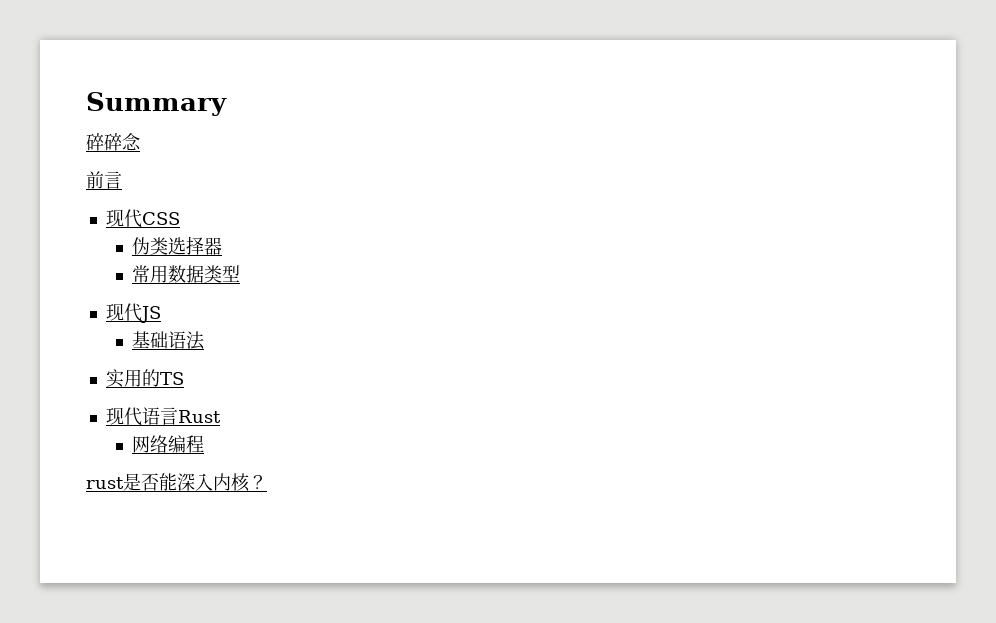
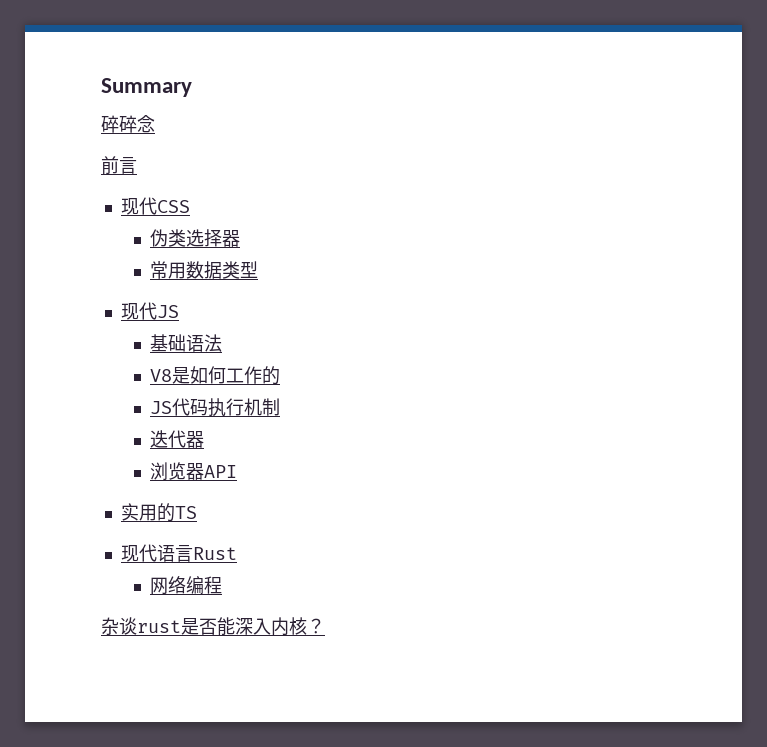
+ V8是如何工作的
+ JS代码执行机制
+ 迭代器
+ 浏览器API
- rust是否能深入内核？
+ 杂谈rust是否能深入内核？

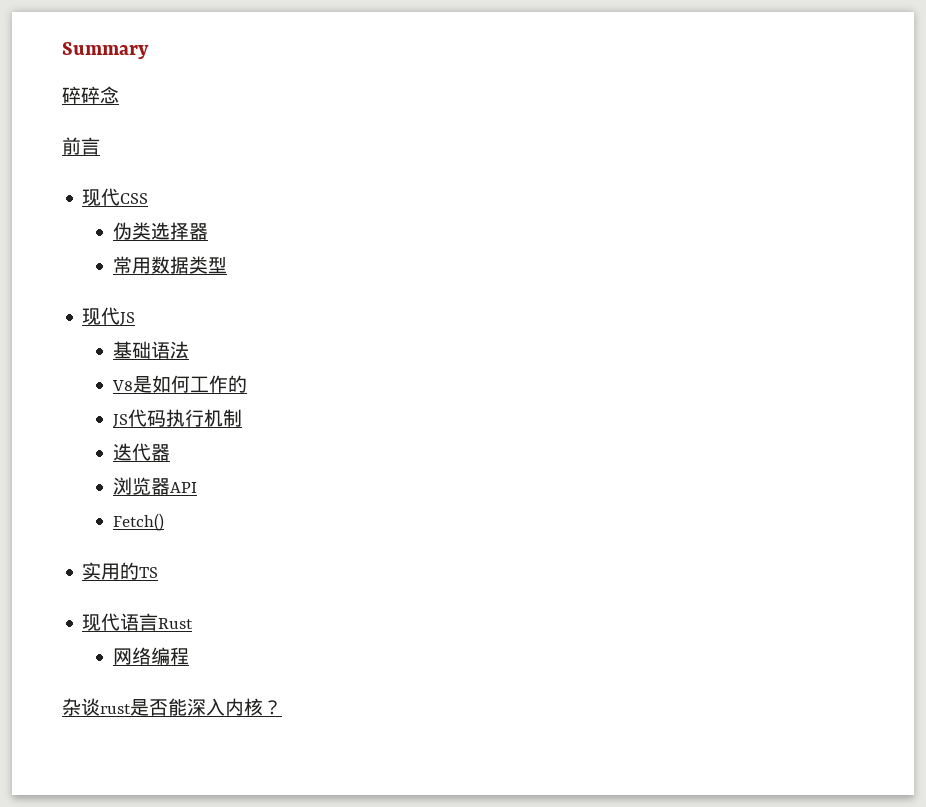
+ Fetch()

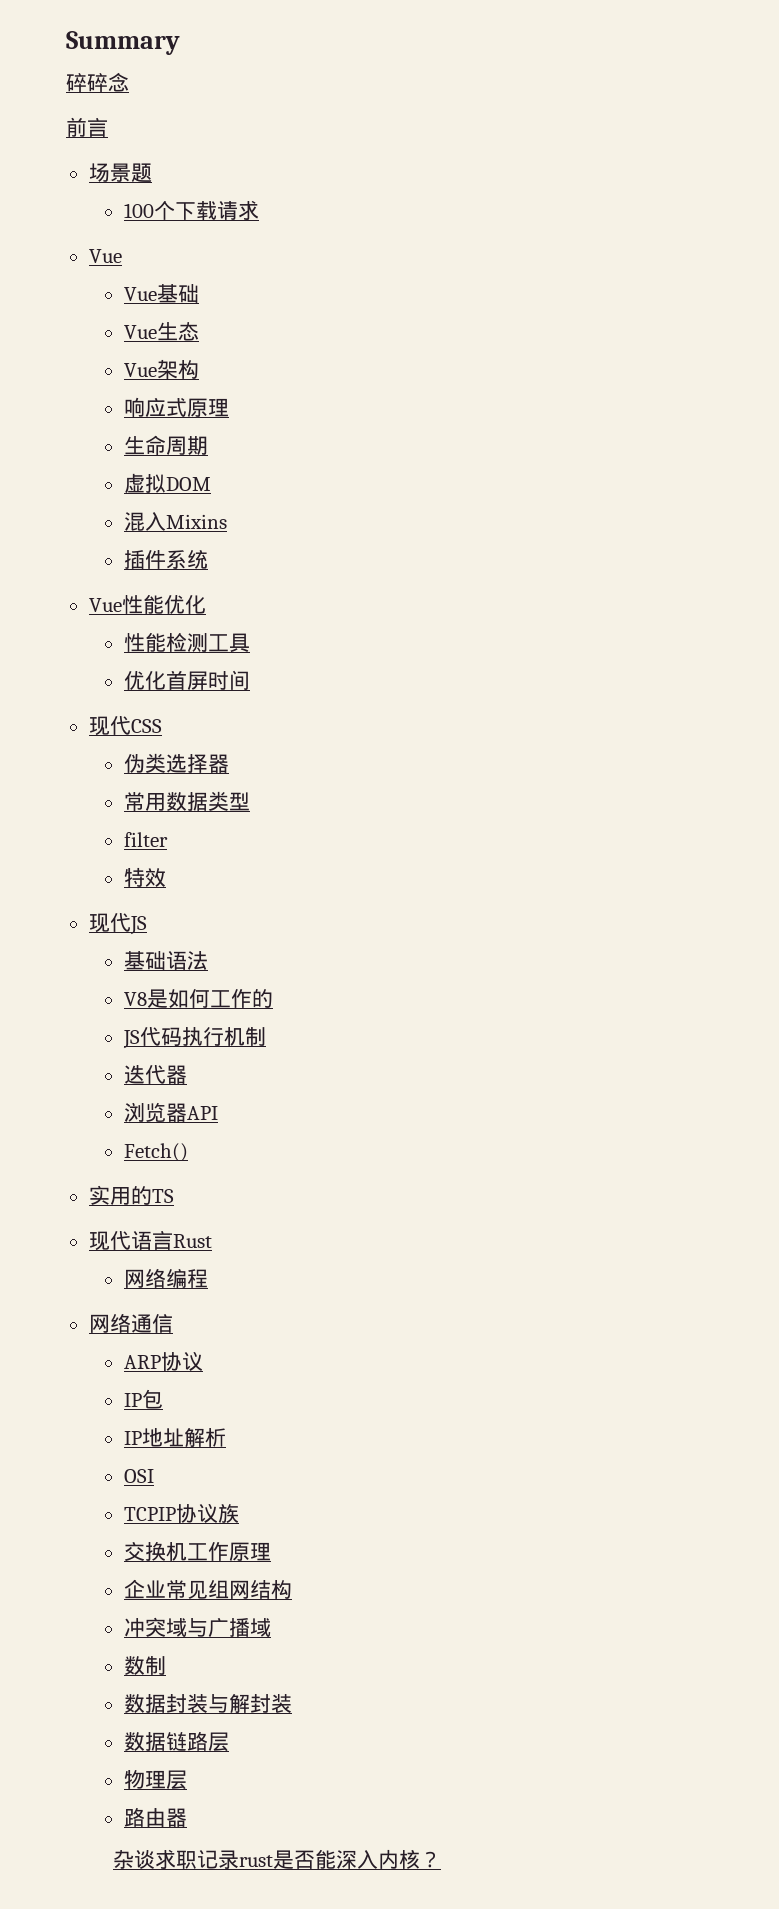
+ 场景题
+ 100个下载请求
+ Vue
+ Vue基础
+ Vue生态
+ Vue架构
+ 响应式原理
+ 生命周期
+ 虚拟DOM
+ 混入Mixins
+ 插件系统
+ Vue性能优化
+ 性能检测工具
+ 优化首屏时间
+ filter
+ 特效
+ 网络通信
+ ARP协议
+ IP包
+ IP地址解析
+ OSI
+ TCPIP协议族
+ 交换机工作原理
+ 企业常见组网结构
+ 冲突域与广播域
+ 数制
+ 数据封装与解封装
+ 数据链路层
+ 物理层
+ 路由器
- 杂谈rust是否能深入内核？
+ 杂谈求职记录rust是否能深入内核？

